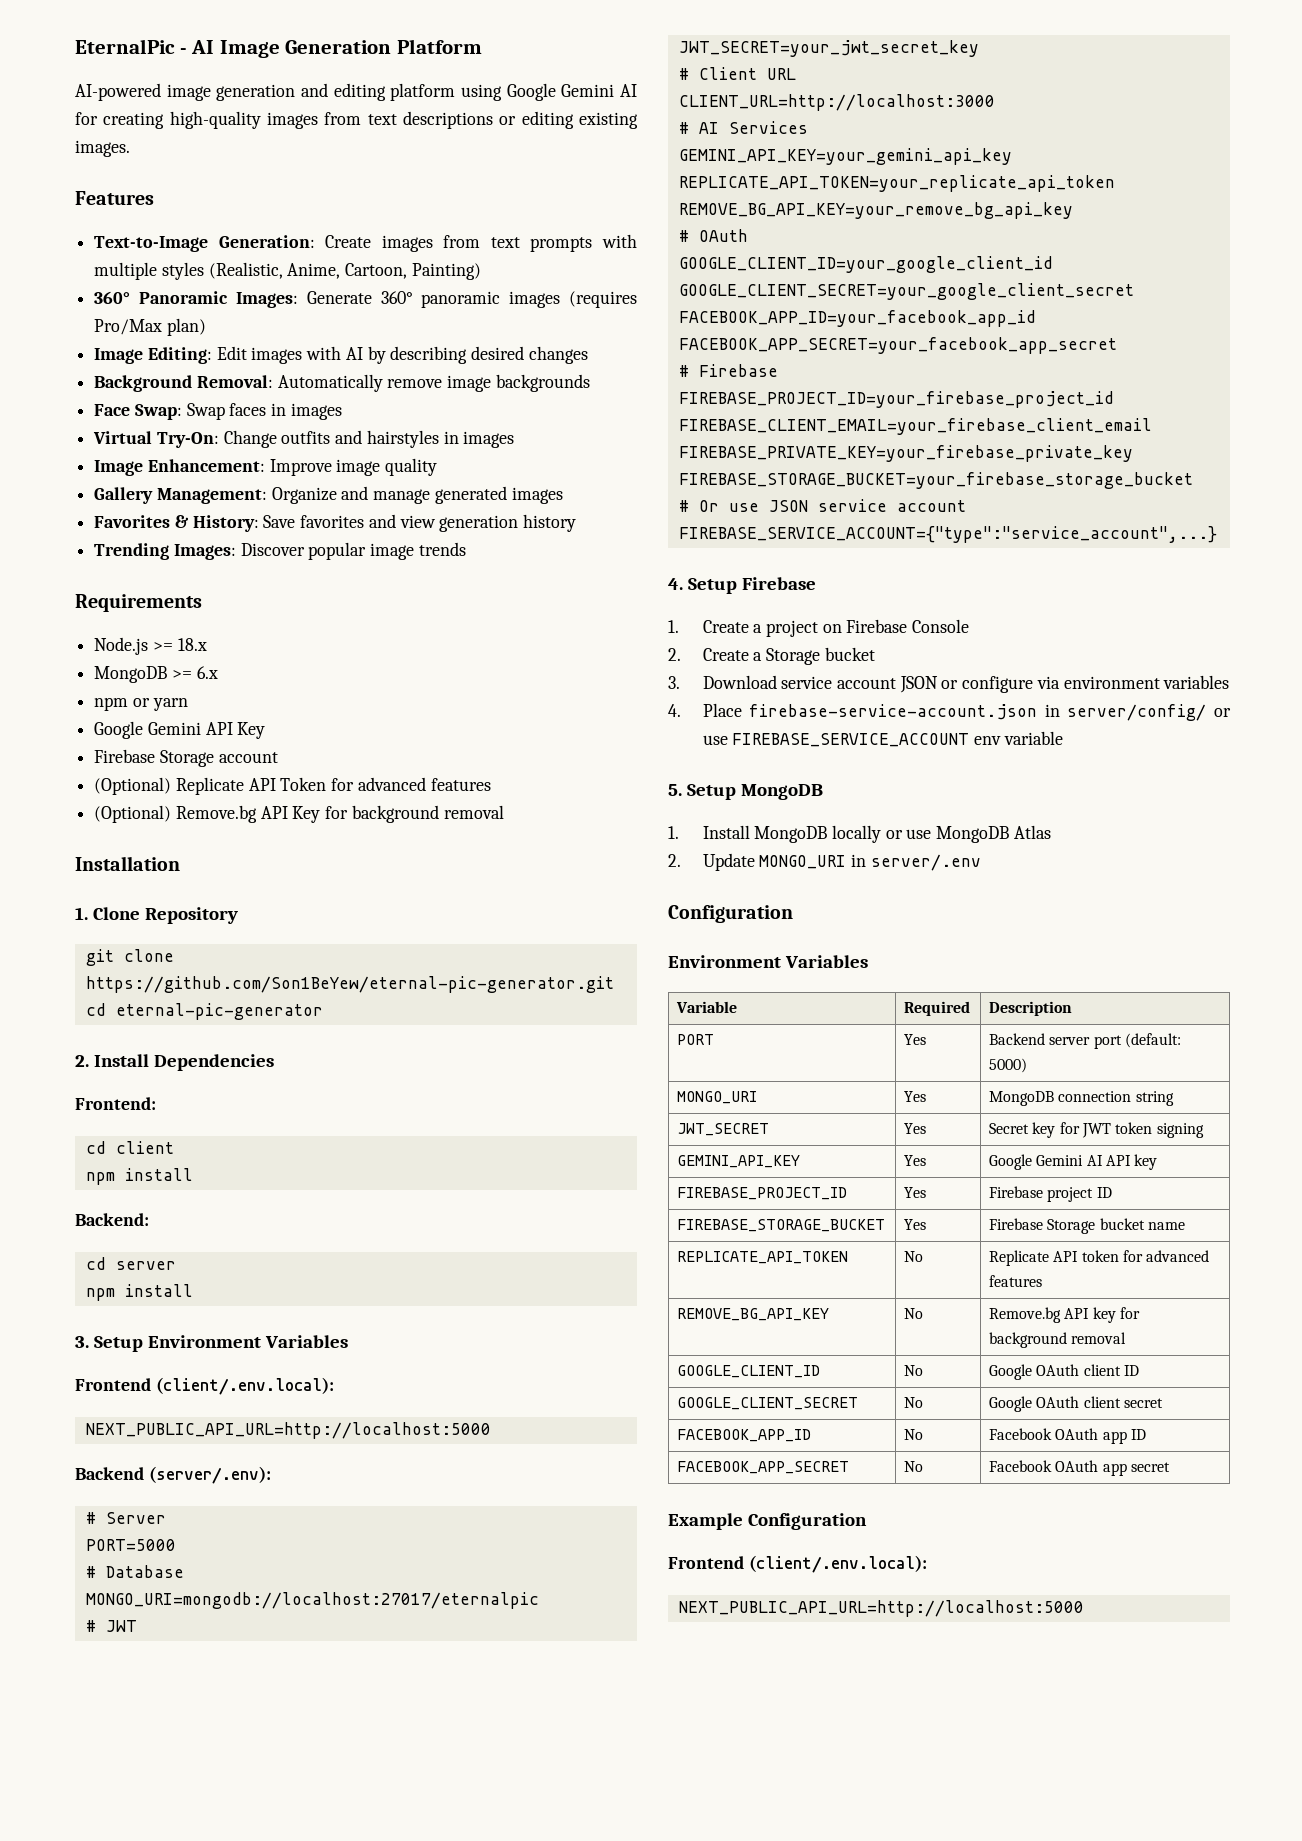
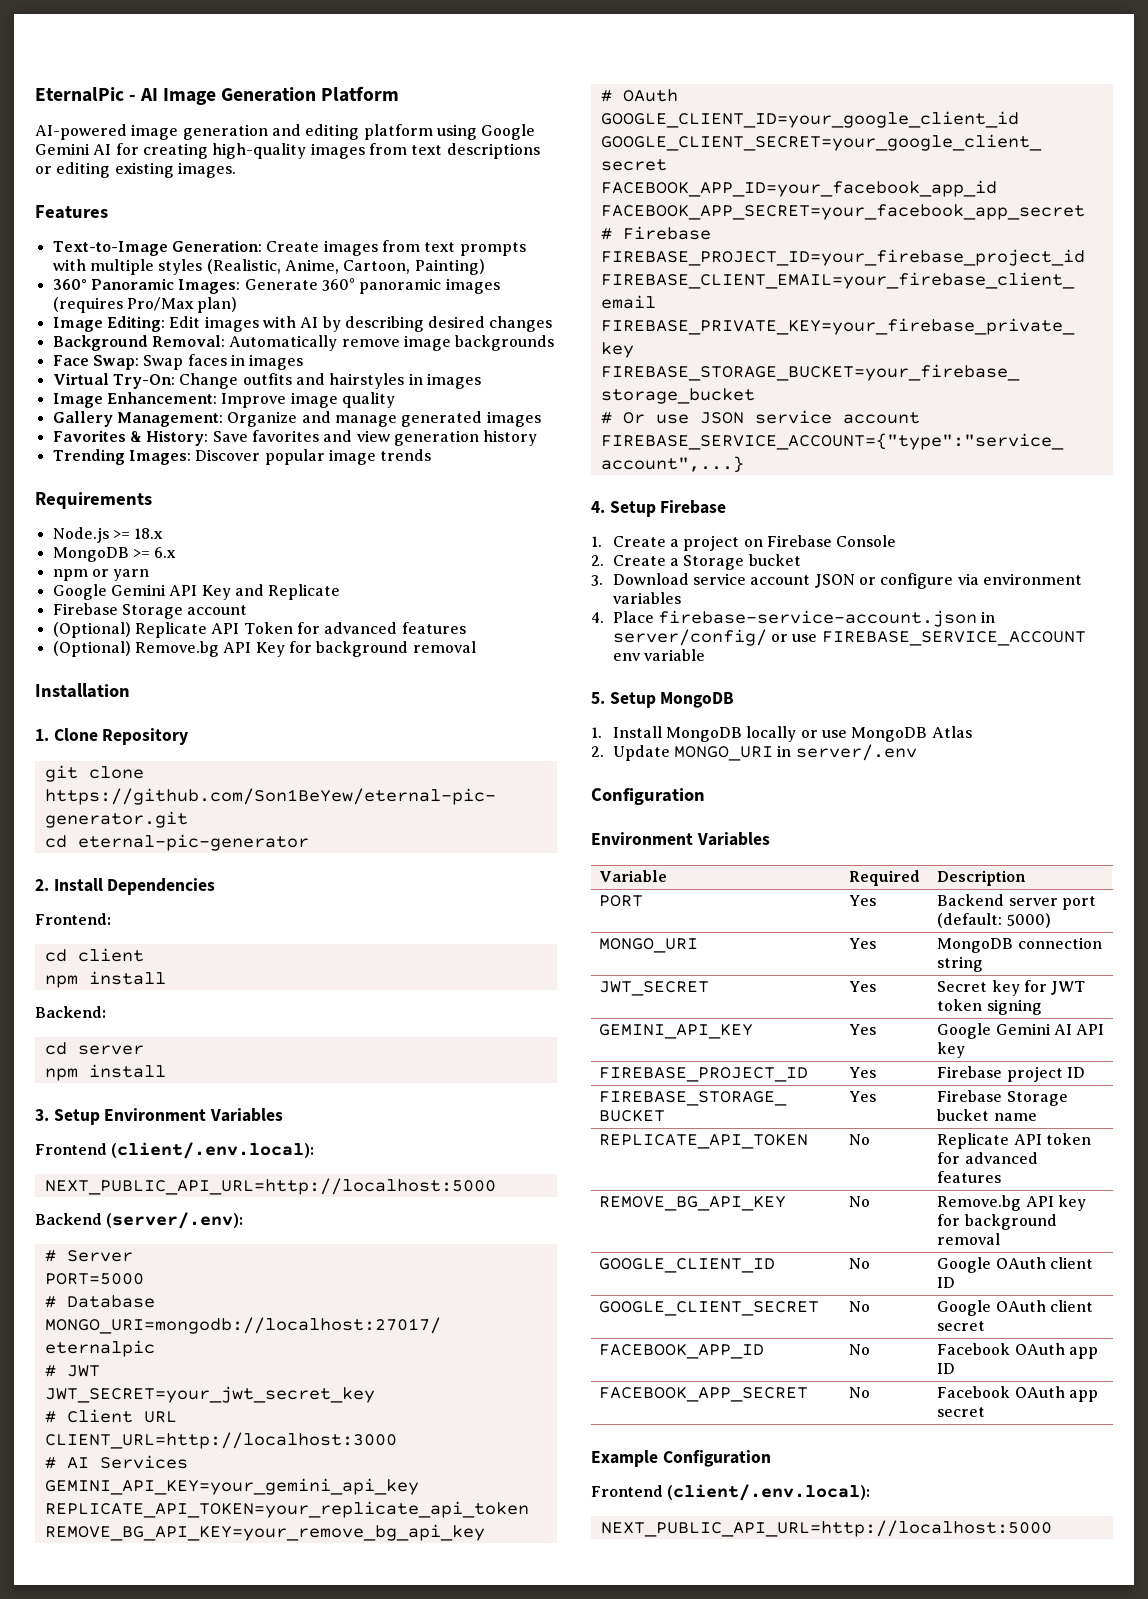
- Google Gemini API Key
+ Google Gemini API Key and Replicate

